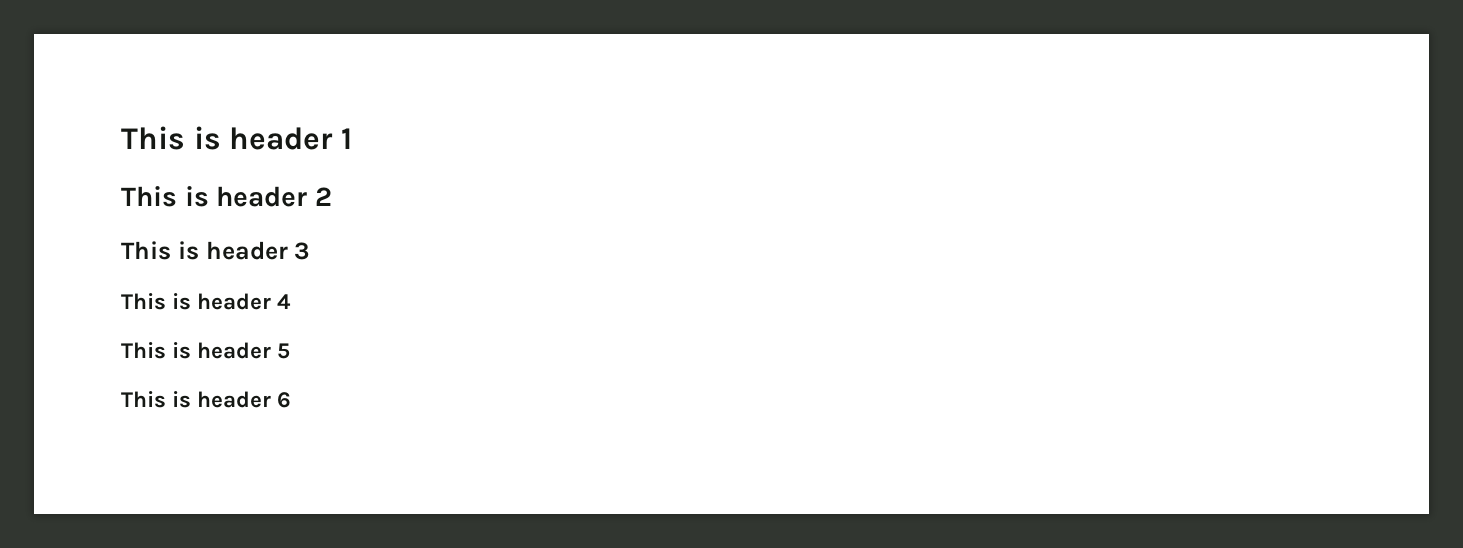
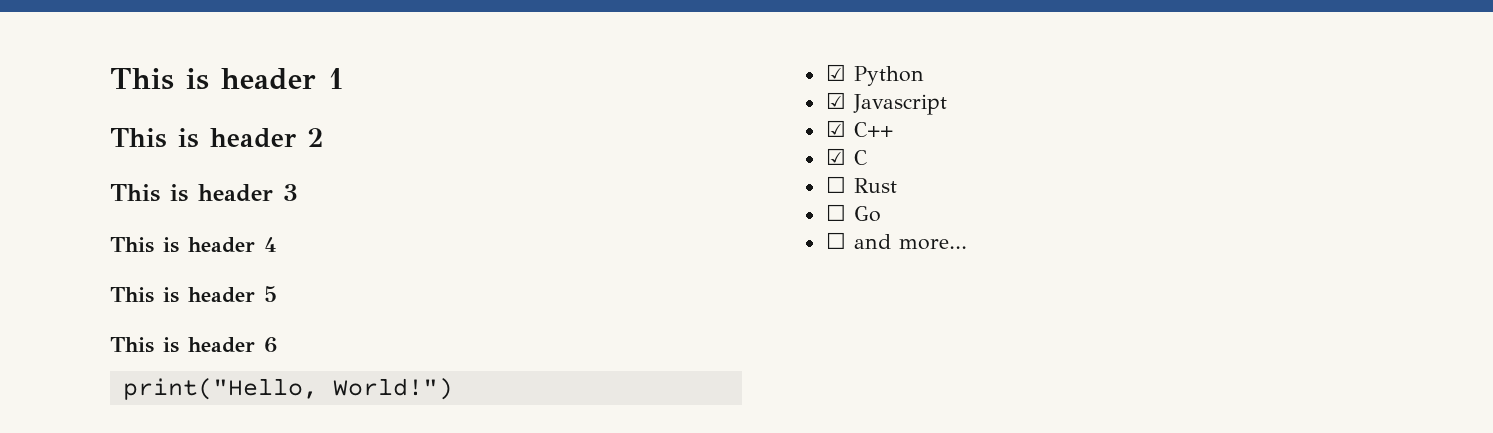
+ print("Hello, World!")
+ ☑ Python
+ ☑ Javascript
+ ☑ C++
+ ☑ C
+ ☐ Rust
+ ☐ Go
+ ☐ and more...

